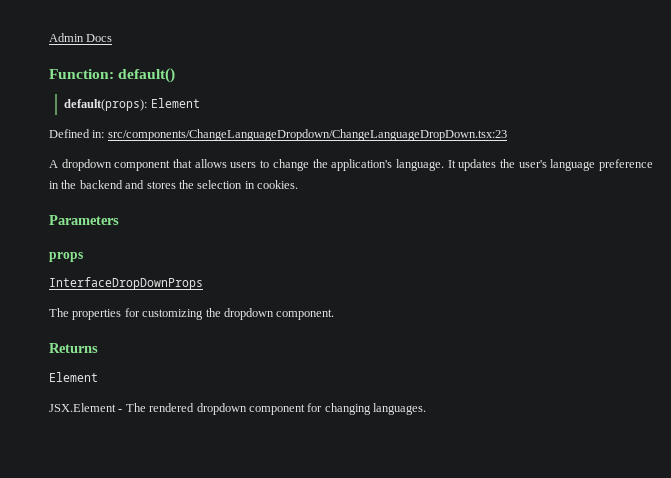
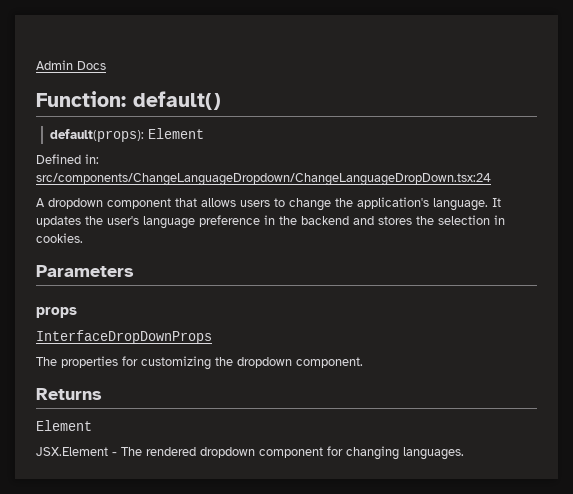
- Defined in: src/components/ChangeLanguageDropdown/ChangeLanguageDropDown.tsx:23
+ Defined in: src/components/ChangeLanguageDropdown/ChangeLanguageDropDown.tsx:24

